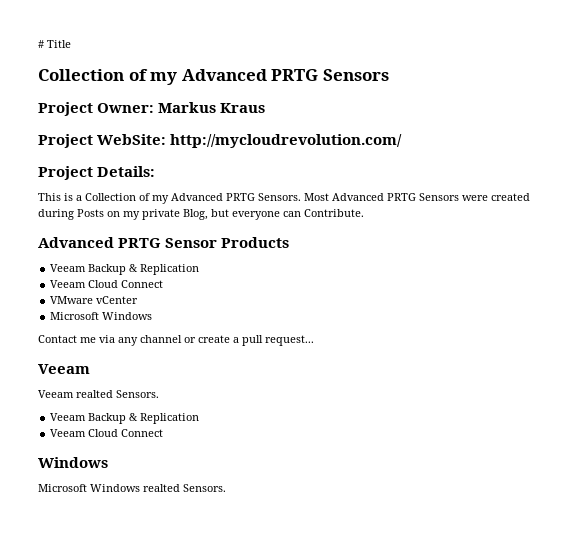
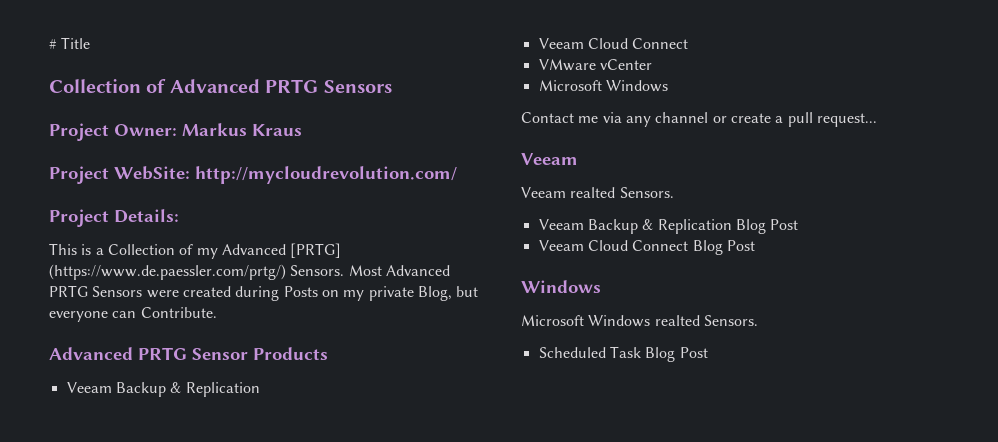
- Collection of my Advanced PRTG Sensors
+ Collection of Advanced PRTG Sensors
- This is a Collection of my Advanced PRTG Sensors.
+ This is a Collection of my Advanced [PRTG] (https://www.de.paessler.com/prtg/) Sensors.
  Veeam realted Sensors.
- Veeam Backup & Replication
- Veeam Cloud Connect
+ Veeam Backup & Replication Blog Post
+ Veeam Cloud Connect Blog Post
+ Scheduled Task Blog Post

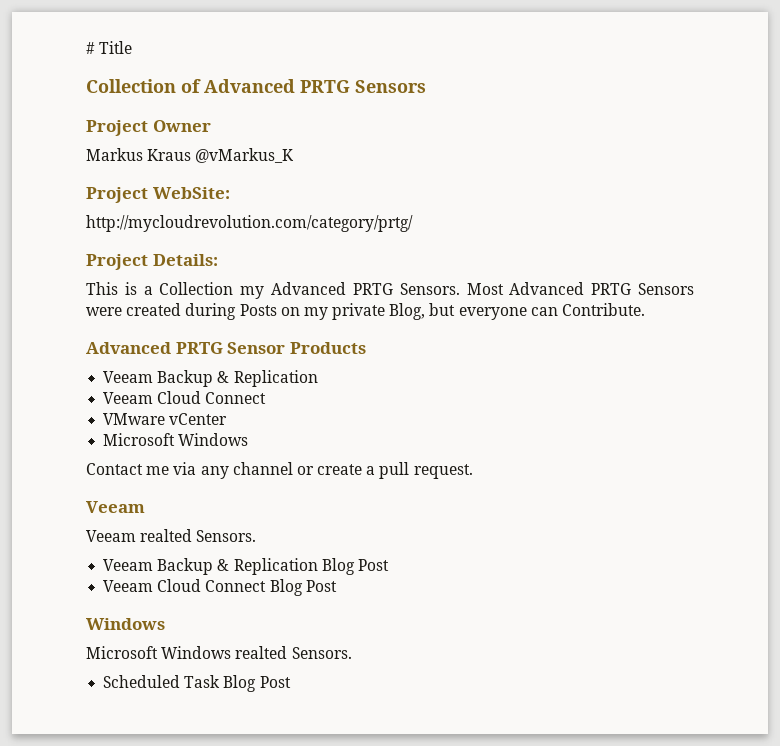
- Project Owner: Markus Kraus
+ Project Owner
+ Markus Kraus @vMarkus_K
- Project WebSite: http://mycloudrevolution.com/
+ Project WebSite:
+ http://mycloudrevolution.com/category/prtg/
- This is a Collection of my Advanced [PRTG] (https://www.de.paessler.com/prtg/) Sensors.
+ This is a Collection my Advanced PRTG Sensors.
- Contact me via any channel or create a pull request...
+ Contact me via any channel or create a pull request.

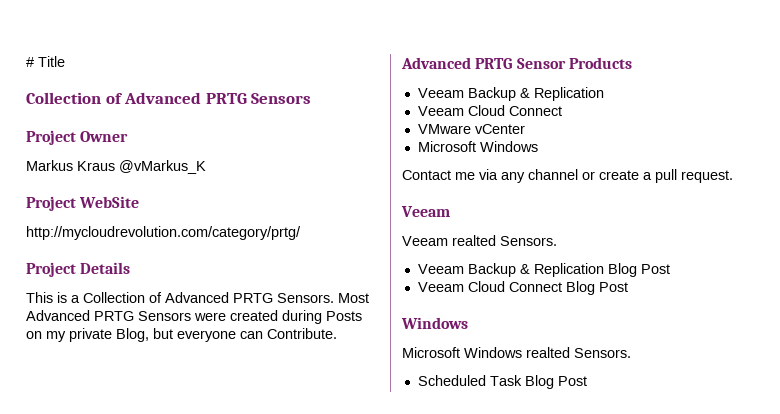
- Project WebSite:
+ Project WebSite
- Project Details:
+ Project Details
- This is a Collection my Advanced PRTG Sensors.
+ This is a Collection of Advanced PRTG Sensors.

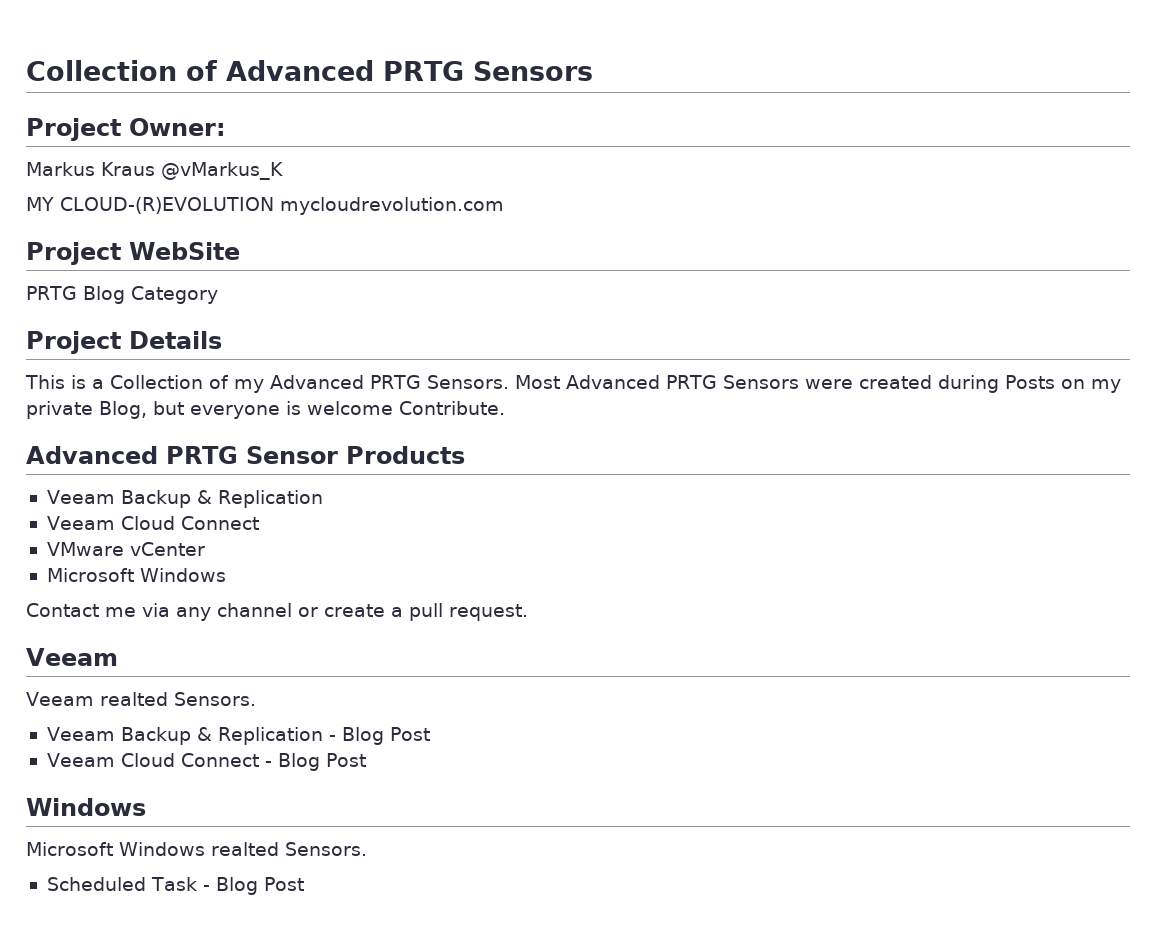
- # Title
- Project Owner
+ Project Owner:
+ MY CLOUD-(R)EVOLUTION mycloudrevolution.com
- http://mycloudrevolution.com/category/prtg/
+ PRTG Blog Category
- This is a Collection of Advanced PRTG Sensors.
+ This is a Collection of my Advanced PRTG Sensors.
- Most Advanced PRTG Sensors were created during Posts on my private Blog, but everyone can Contribute.
+ Most Advanced PRTG Sensors were created during Posts on my private Blog, but everyone is welcome Contribute.
- Veeam Backup & Replication Blog Post
+ Veeam Backup & Replication - Blog Post
- Veeam Cloud Connect Blog Post
+ Veeam Cloud Connect - Blog Post
- Scheduled Task Blog Post
+ Scheduled Task - Blog Post

